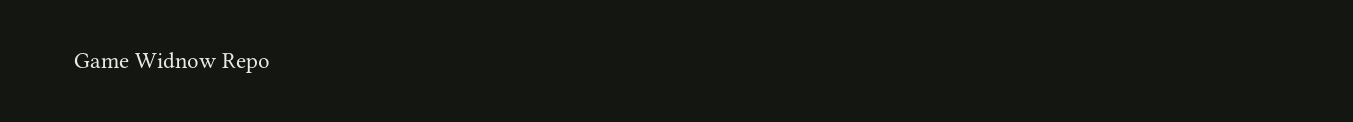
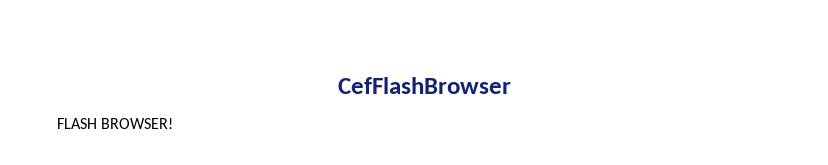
- Game Widnow Repo
+ CefFlashBrowser
+ FLASH BROWSER!

